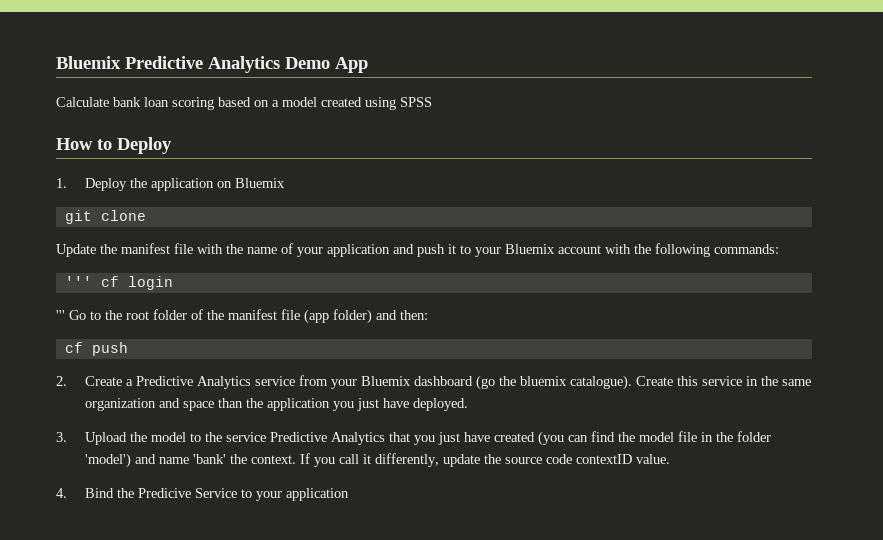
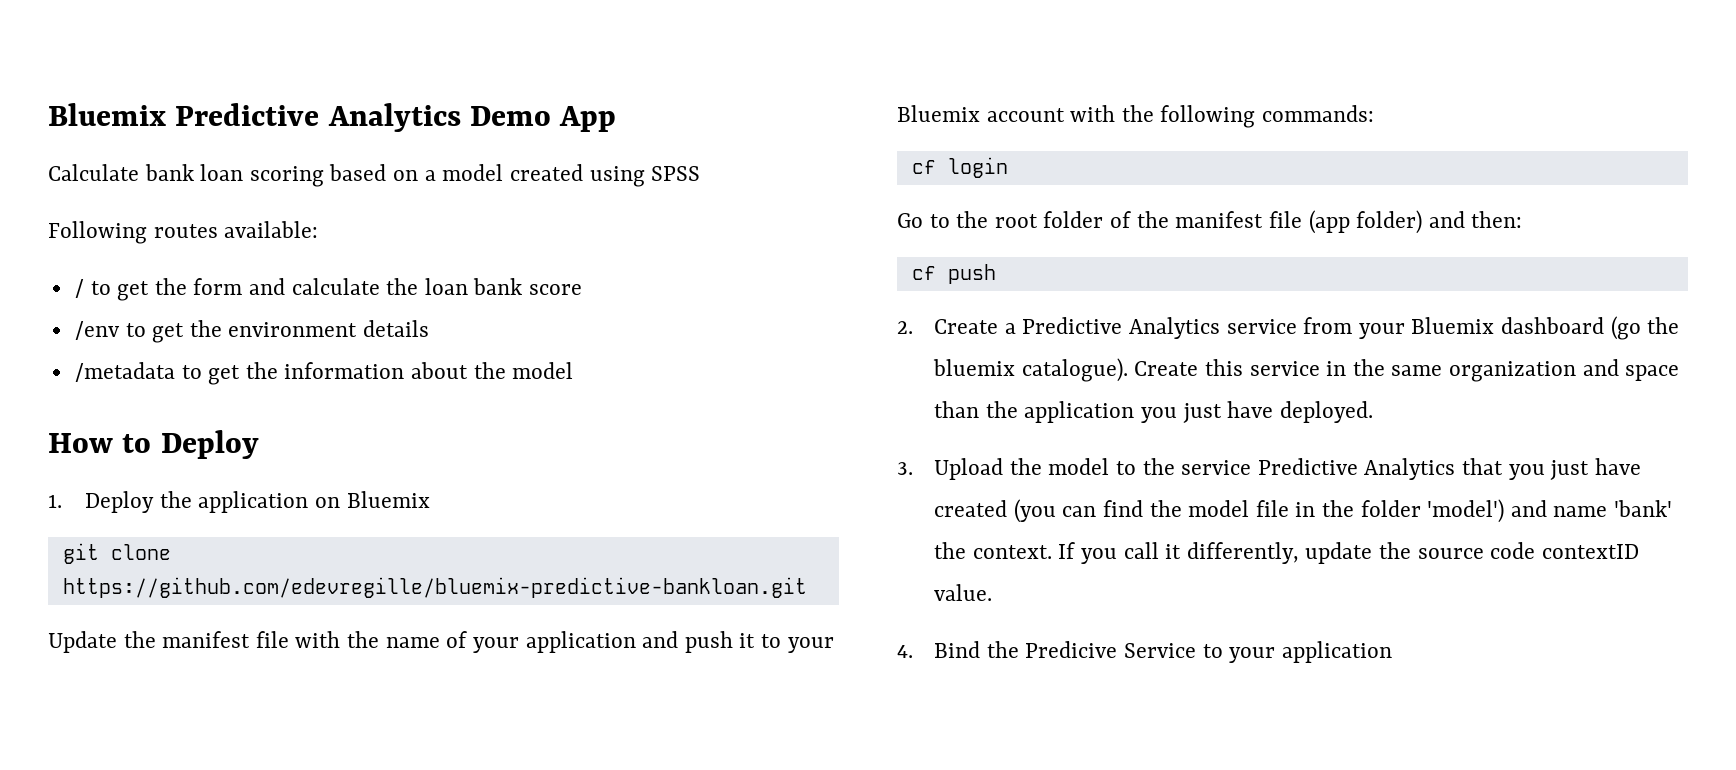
+ Following routes available:
+ / to get the form and calculate the loan bank score
+ /env to get the environment details
+ /metadata to get the information about the model
- git clone
+ git clone https://github.com/edevregille/bluemix-predictive-bankloan.git
- ''' cf login
+ cf login
- ''' Go to the root folder of the manifest file (app folder) and then:
+ Go to the root folder of the manifest file (app folder) and then:

